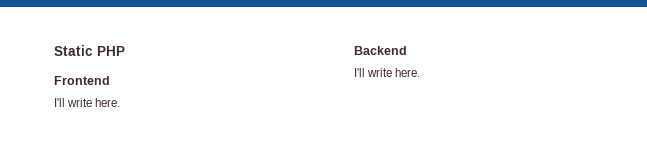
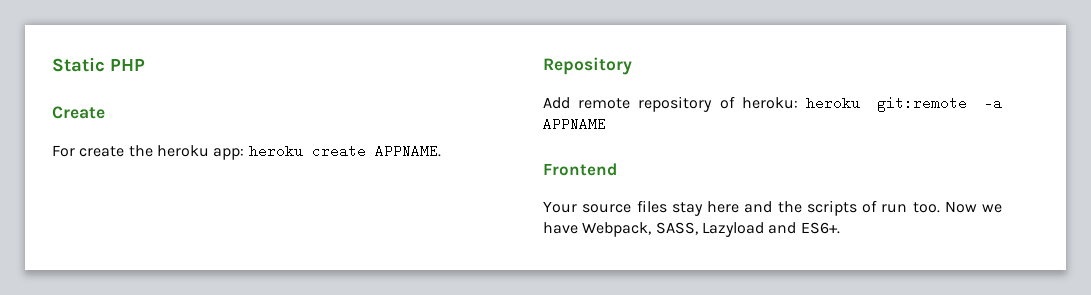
+ Create
+ For create the heroku app: heroku create APPNAME.
+ Repository
+ Add remote repository of heroku: heroku git:remote -a APPNAME
  Frontend
- I'll write here.
- Backend
- I'll write here.
+ Your source files stay here and the scripts of run too. Now we have Webpack, SASS, Lazyload and ES6+.

